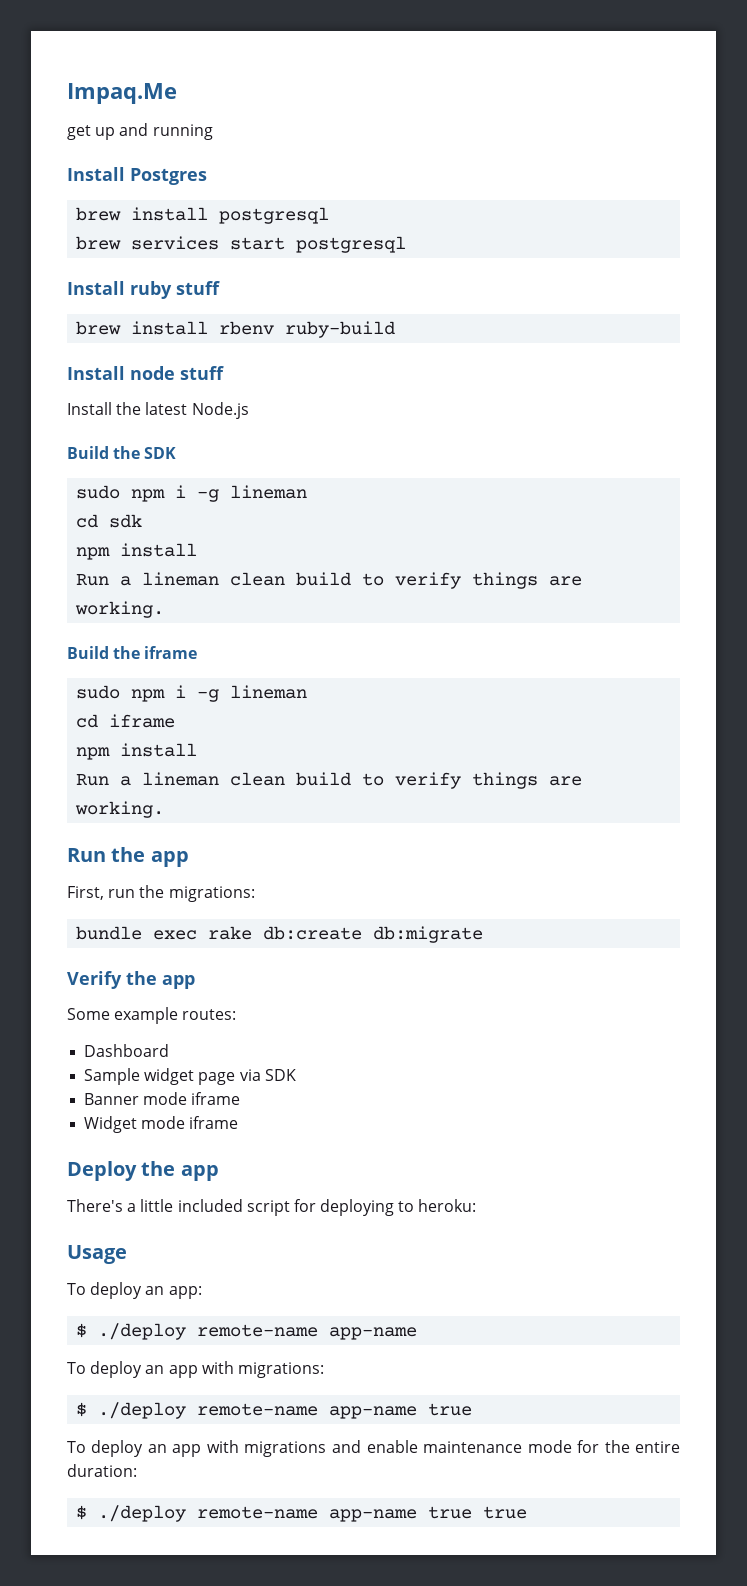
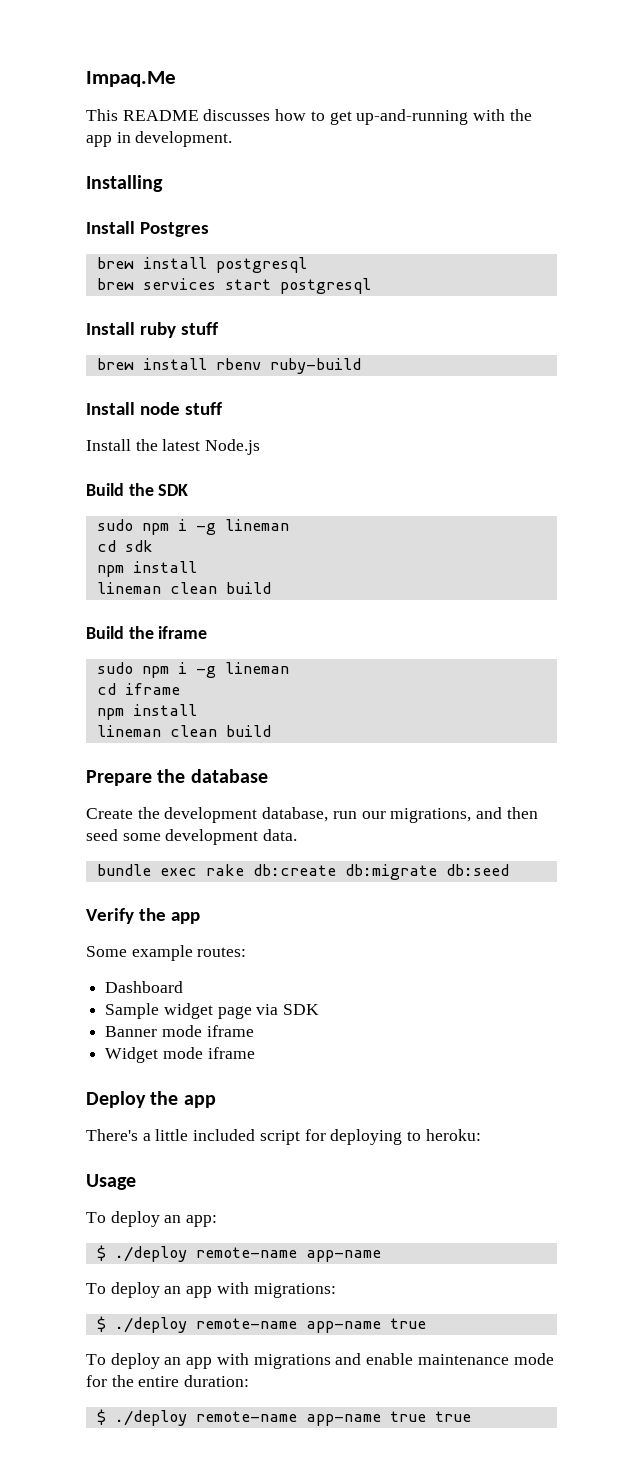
- get up and running
+ This README discusses how to get up-and-running with the app in development.
+ Installing
  cd sdk
  npm install
- Run a lineman clean build to verify things are working.
+ lineman clean build
  cd iframe
  npm install
- Run a lineman clean build to verify things are working.
- Run the app
- First, run the migrations:
+ lineman clean build
+ Prepare the database
+ Create the development database, run our migrations, and then seed some development data.
- bundle exec rake db:create db:migrate
+ bundle exec rake db:create db:migrate db:seed

